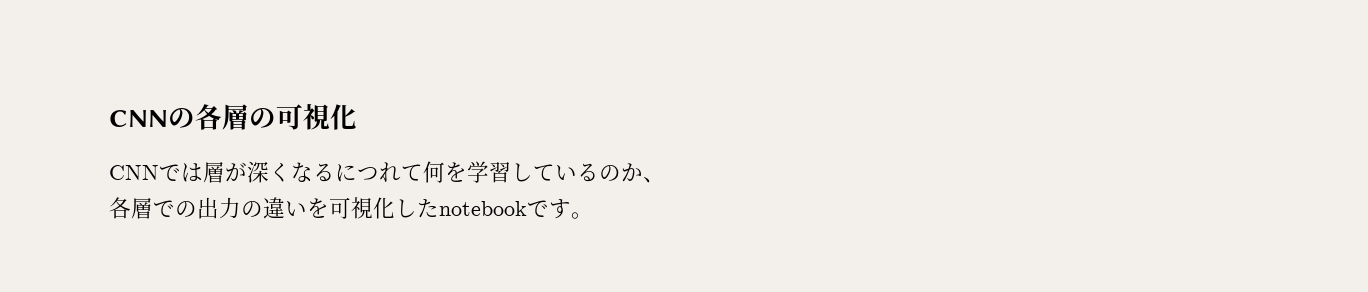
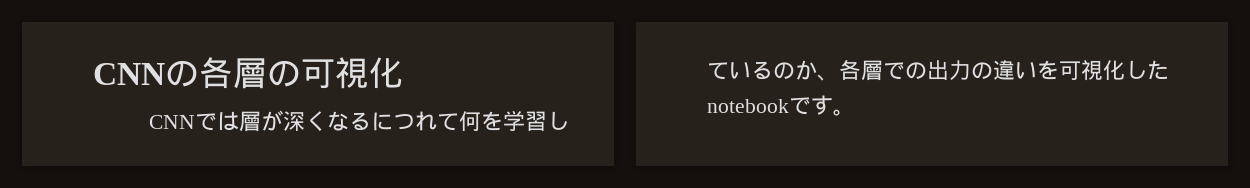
- CNNでは層が深くなるにつれて何を学習しているのか、
- 各層での出力の違いを可視化したnotebookです。
+ CNNでは層が深くなるにつれて何を学習しているのか、各層での出力の違いを可視化したnotebookです。

